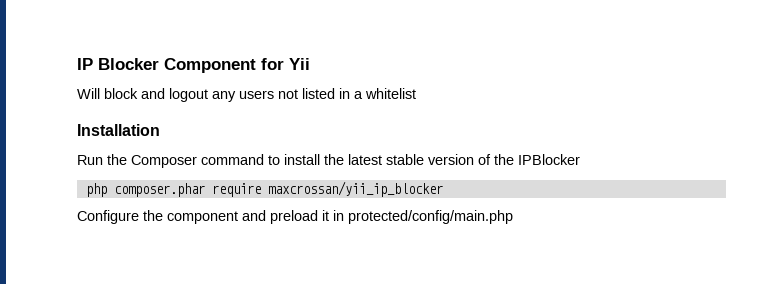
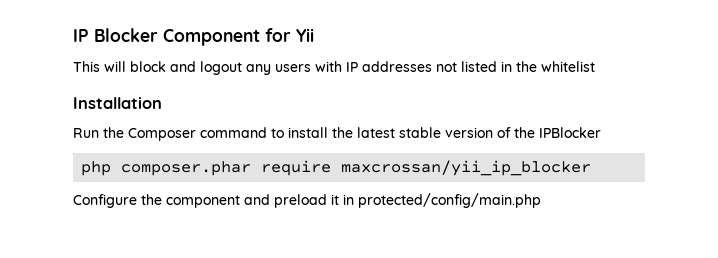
- Will block and logout any users not listed in a whitelist
+ This will block and logout any users with IP addresses not listed in the whitelist

